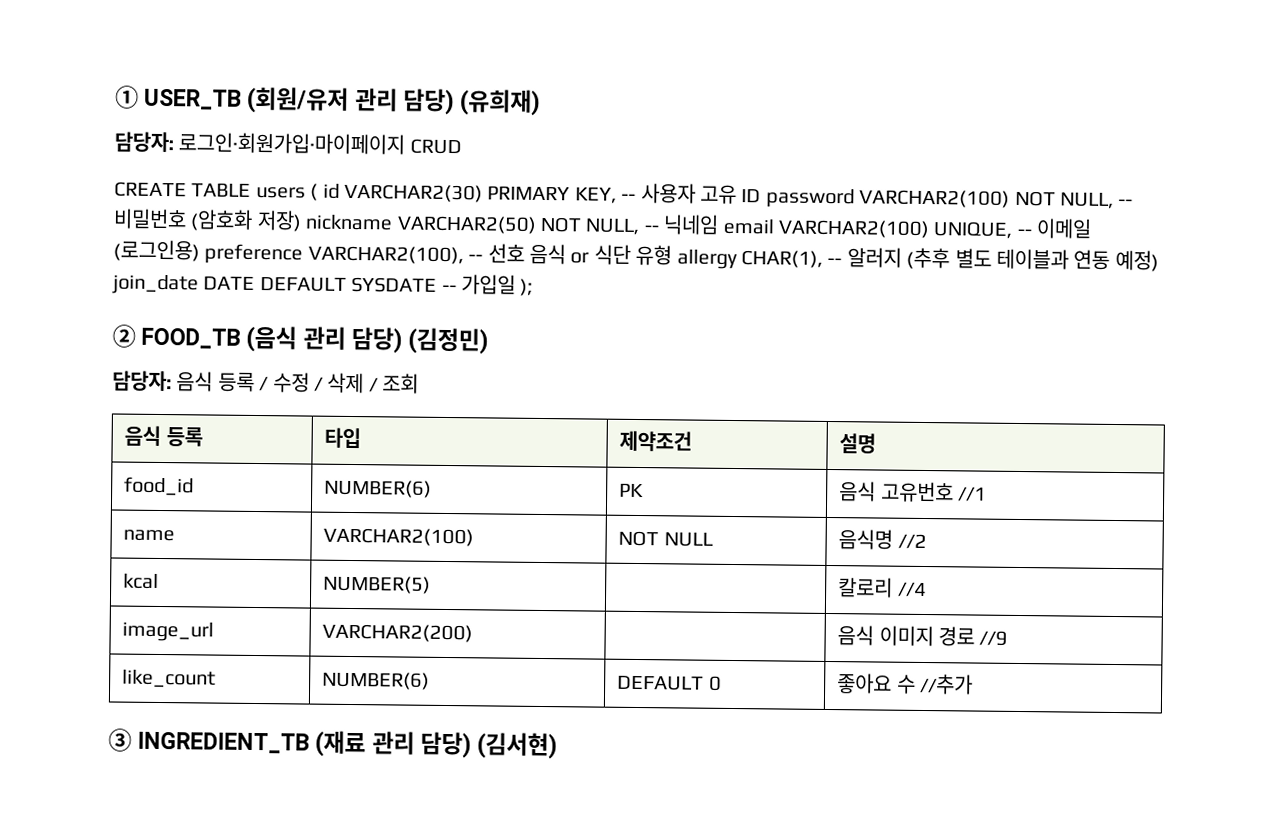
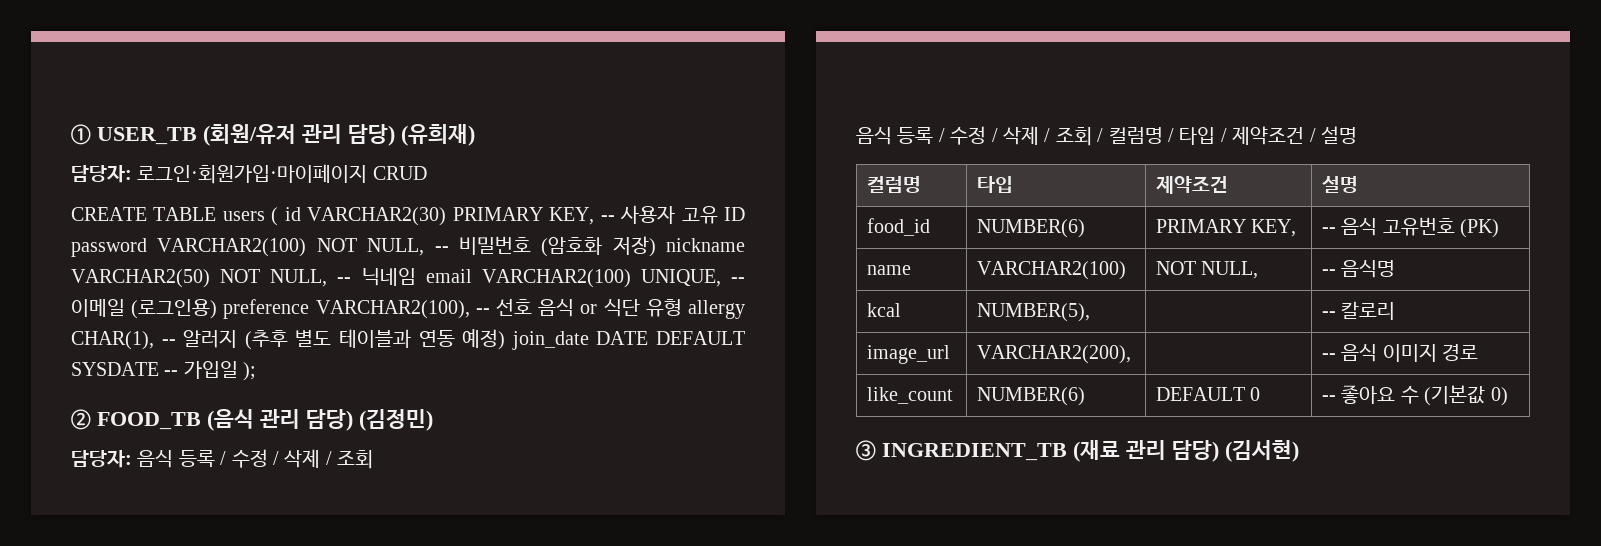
- 음식 등록 | 타입 | 제약조건 | 설명
+ 음식 등록 / 수정 / 삭제 / 조회 / 컬럼명 / 타입 / 제약조건 / 설명
+ 컬럼명 | 타입 | 제약조건 | 설명
- food_id | NUMBER(6) | PK | 음식 고유번호 //1
+ food_id | NUMBER(6) | PRIMARY KEY, | -- 음식 고유번호 (PK)
- name | VARCHAR2(100) | NOT NULL | 음식명 //2
+ name | VARCHAR2(100) | NOT NULL, | -- 음식명
- kcal | NUMBER(5) | | 칼로리 //4
+ kcal | NUMBER(5), | | -- 칼로리
- image_url | VARCHAR2(200) | | 음식 이미지 경로 //9
+ image_url | VARCHAR2(200), | | -- 음식 이미지 경로
- like_count | NUMBER(6) | DEFAULT 0 | 좋아요 수 //추가
+ like_count | NUMBER(6) | DEFAULT 0 | -- 좋아요 수 (기본값 0)

